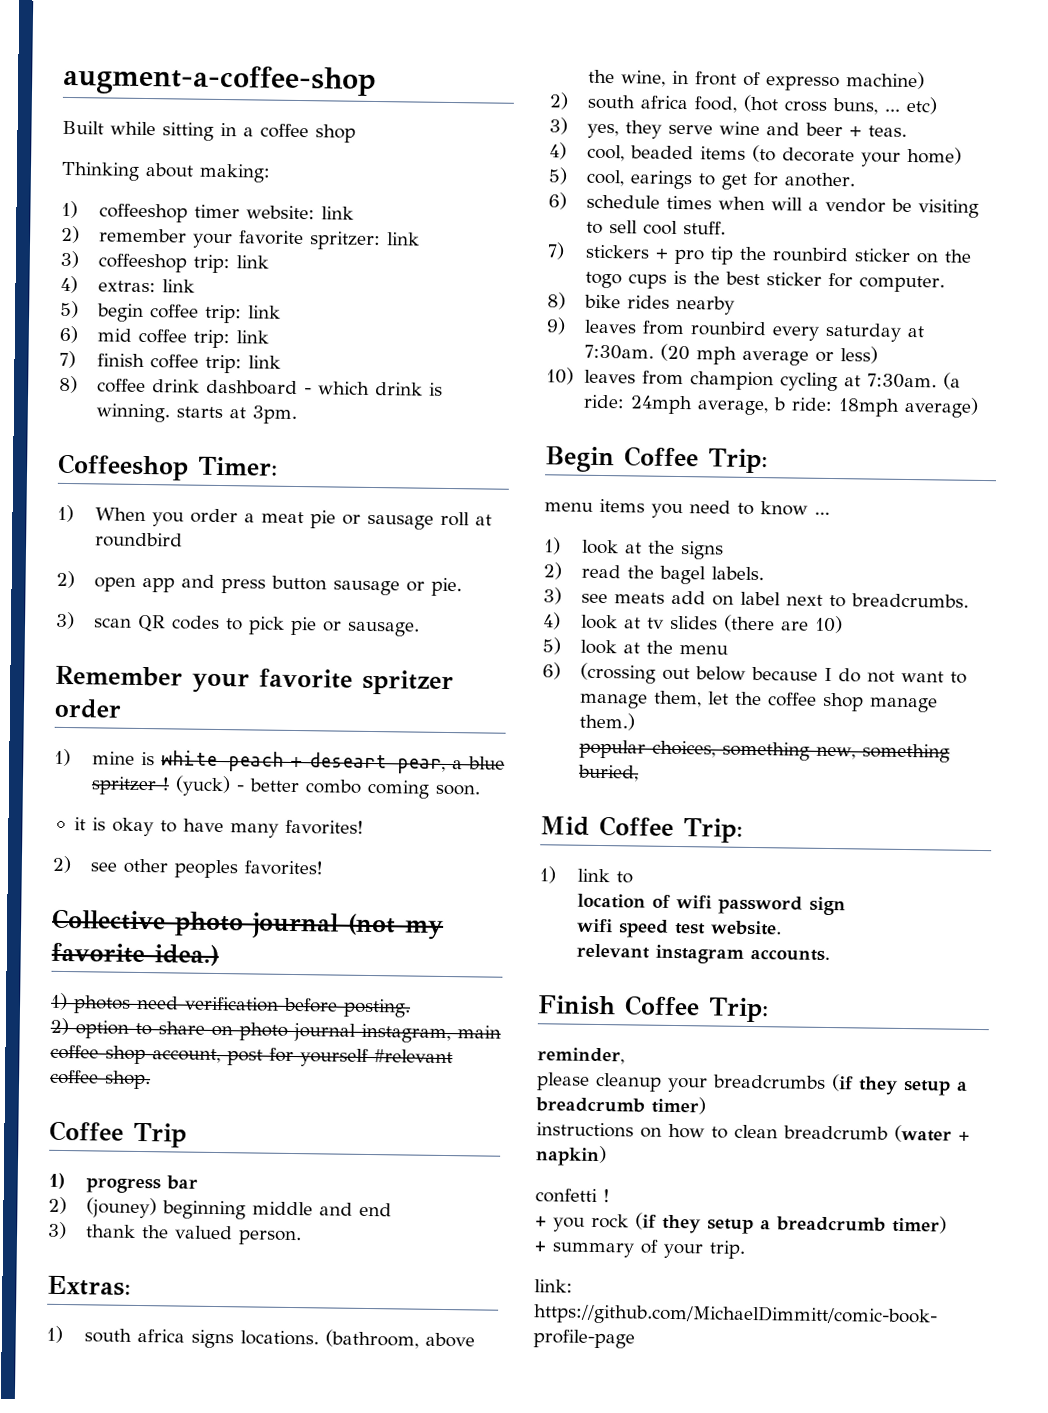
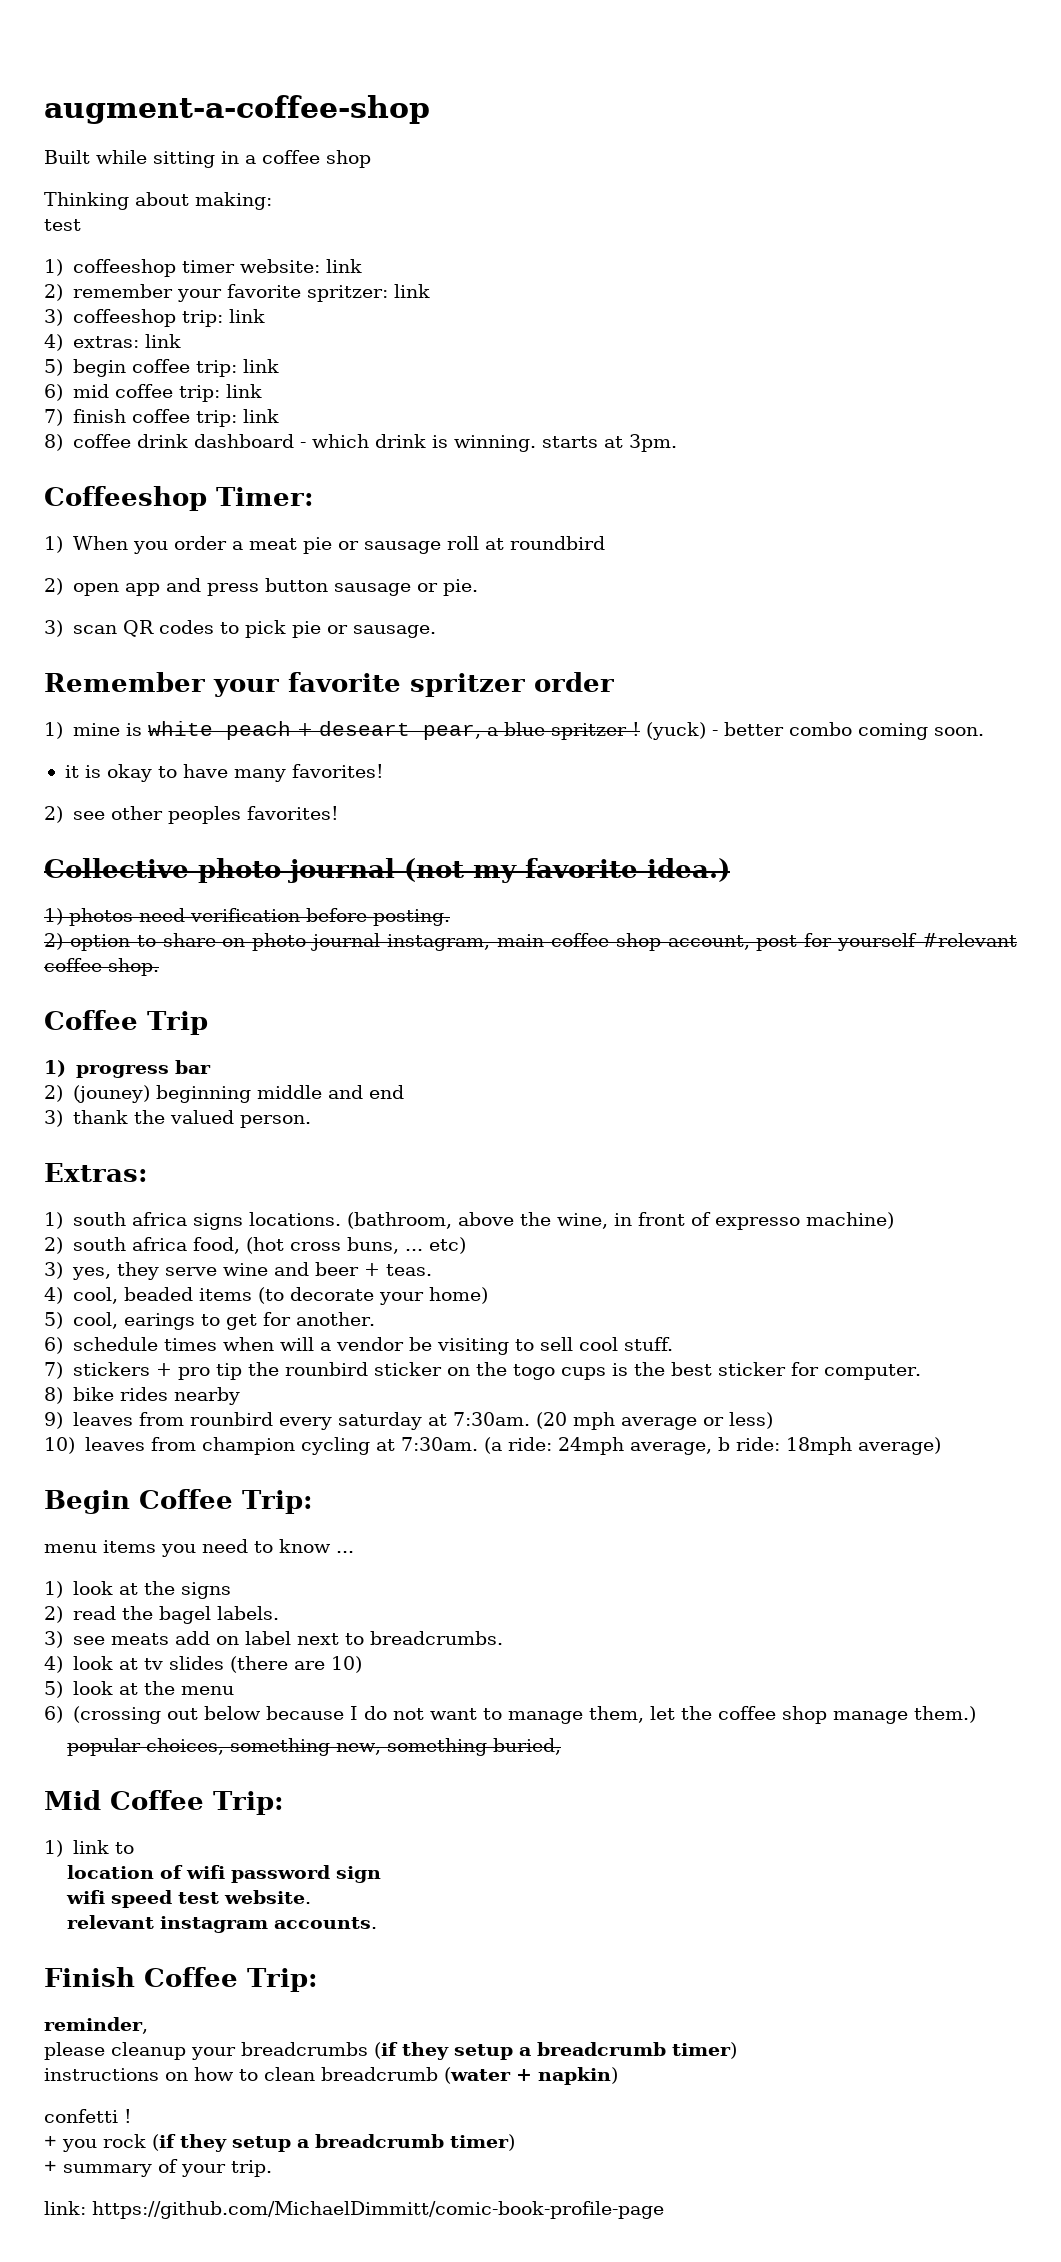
  Thinking about making:
+ test

